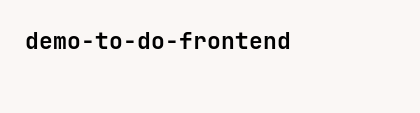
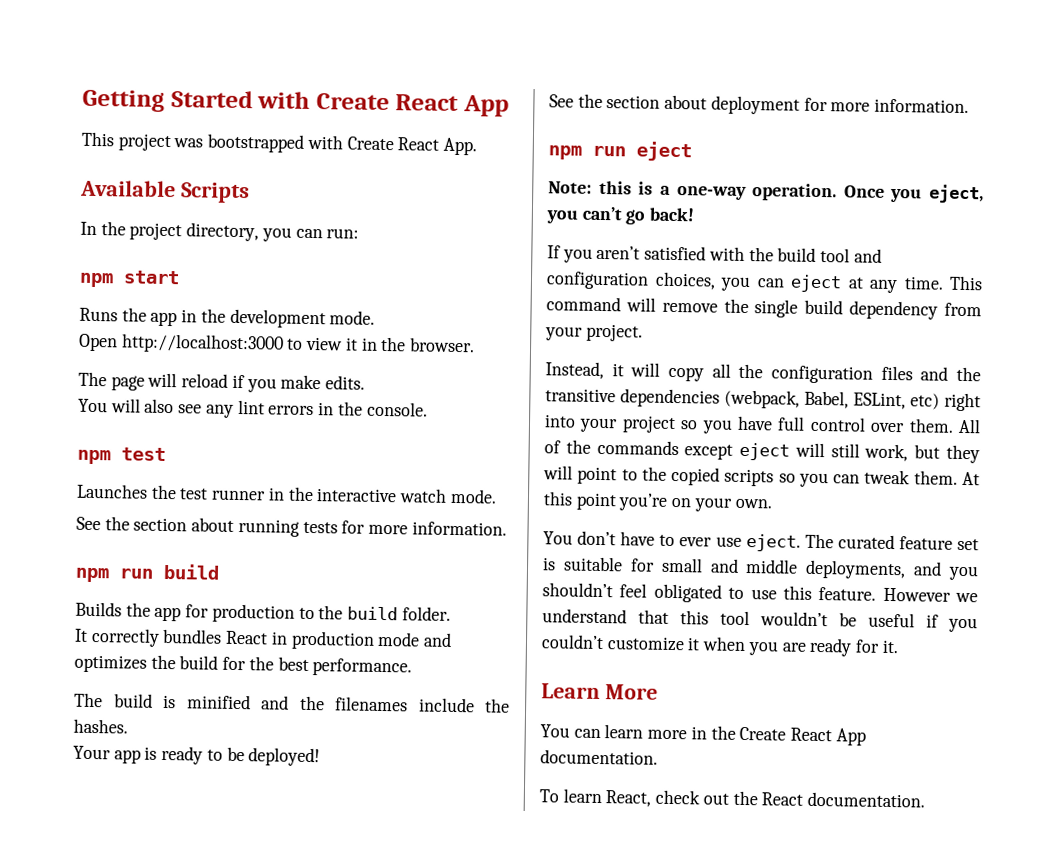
- demo-to-do-frontend
+ Getting Started with Create React App
+ This project was bootstrapped with Create React App.
+ Available Scripts
+ In the project directory, you can run:
+ npm start
+ Runs the app in the development mode.
+ Open http://localhost:3000 to view it in the browser.
+ The page will reload if you make edits.
+ You will also see any lint errors in the console.
+ npm test
+ Launches the test runner in the interactive watch mode.
+ See the section about running tests for more information.
+ npm run build
+ Builds the app for production to the build folder.
+ It correctly bundles React in production mode and optimizes the build for the best performance.
+ The build is minified and the filenames include the hashes.
+ Your app is ready to be deployed!
+ See the section about deployment for more information.
+ npm run eject
+ Note: this is a one-way operation. Once you eject, you can’t go back!
+ If you aren’t satisfied with the build tool and configuration choices, you can eject at any time. This command will remove the single build dependency from your project.
+ Instead, it will copy all the configuration files and the transitive dependencies (webpack, Babel, ESLint, etc) right into your project so you have full control over them. All of the commands except eject will still work, but they will point to the copied scripts so you can tweak them. At this point you’re on your own.
+ You don’t have to ever use eject. The curated feature set is suitable for small and middle deployments, and you shouldn’t feel obligated to use this feature. However we understand that this tool wouldn’t be useful if you couldn’t customize it when you are ready for it.
+ Learn More
+ You can learn more in the Create React App documentation.
+ To learn React, check out the React documentation.

